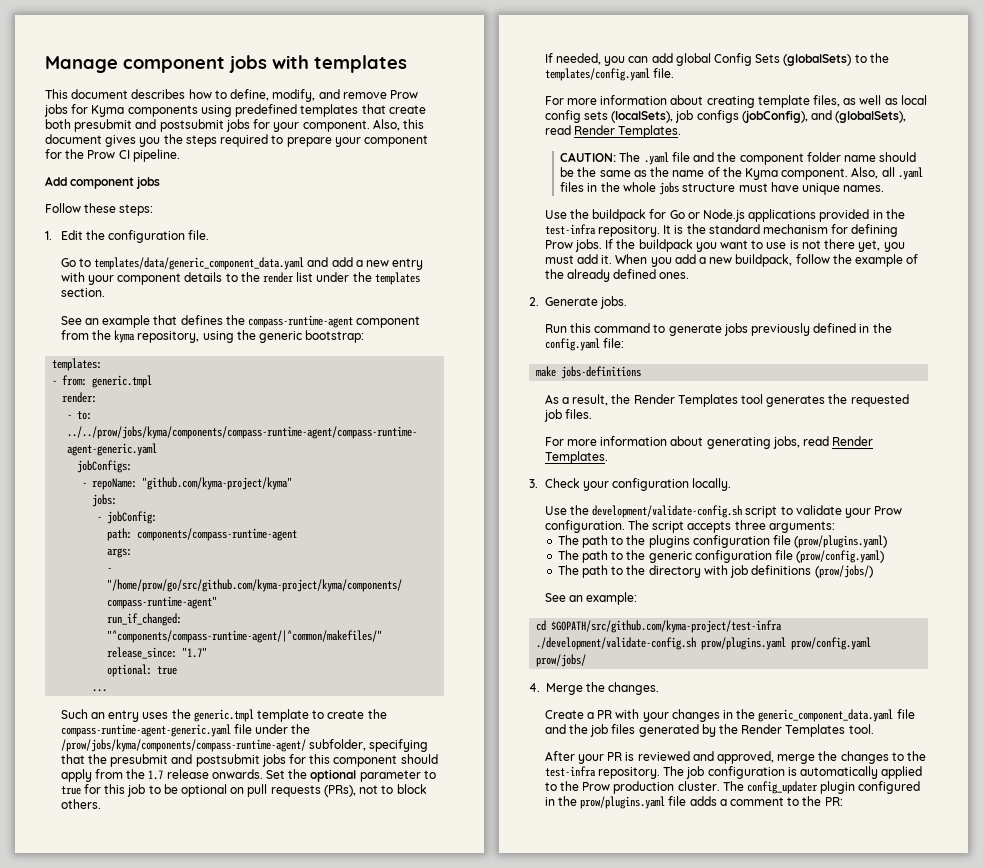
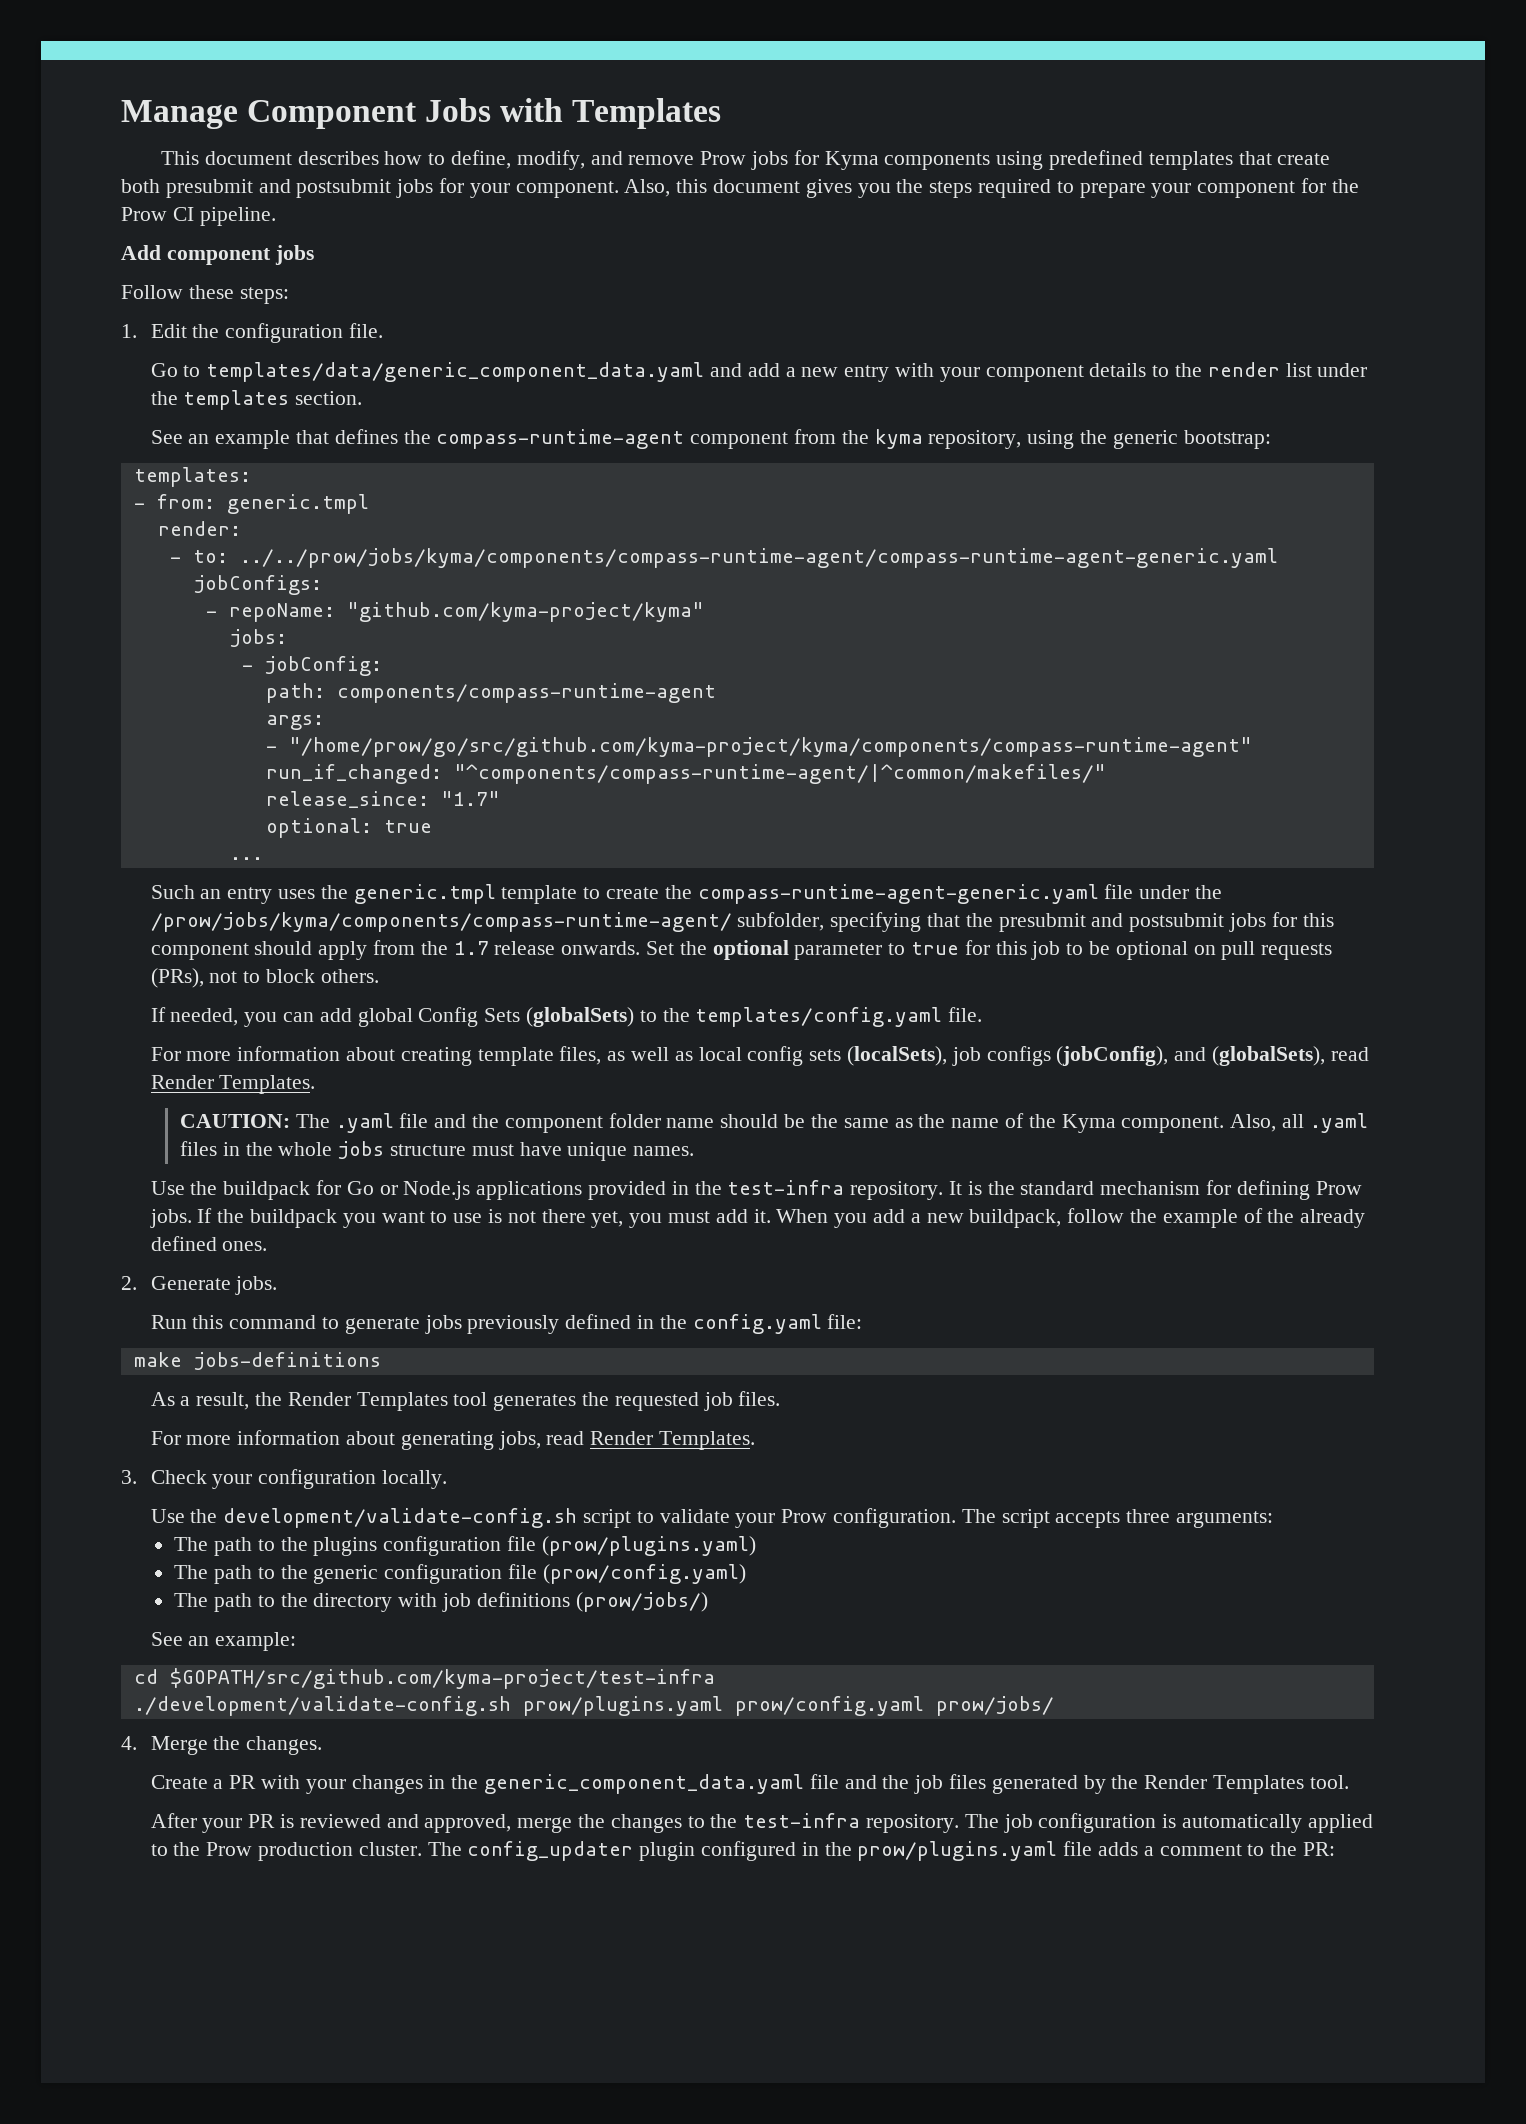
- Manage component jobs with templates
+ Manage Component Jobs with Templates

